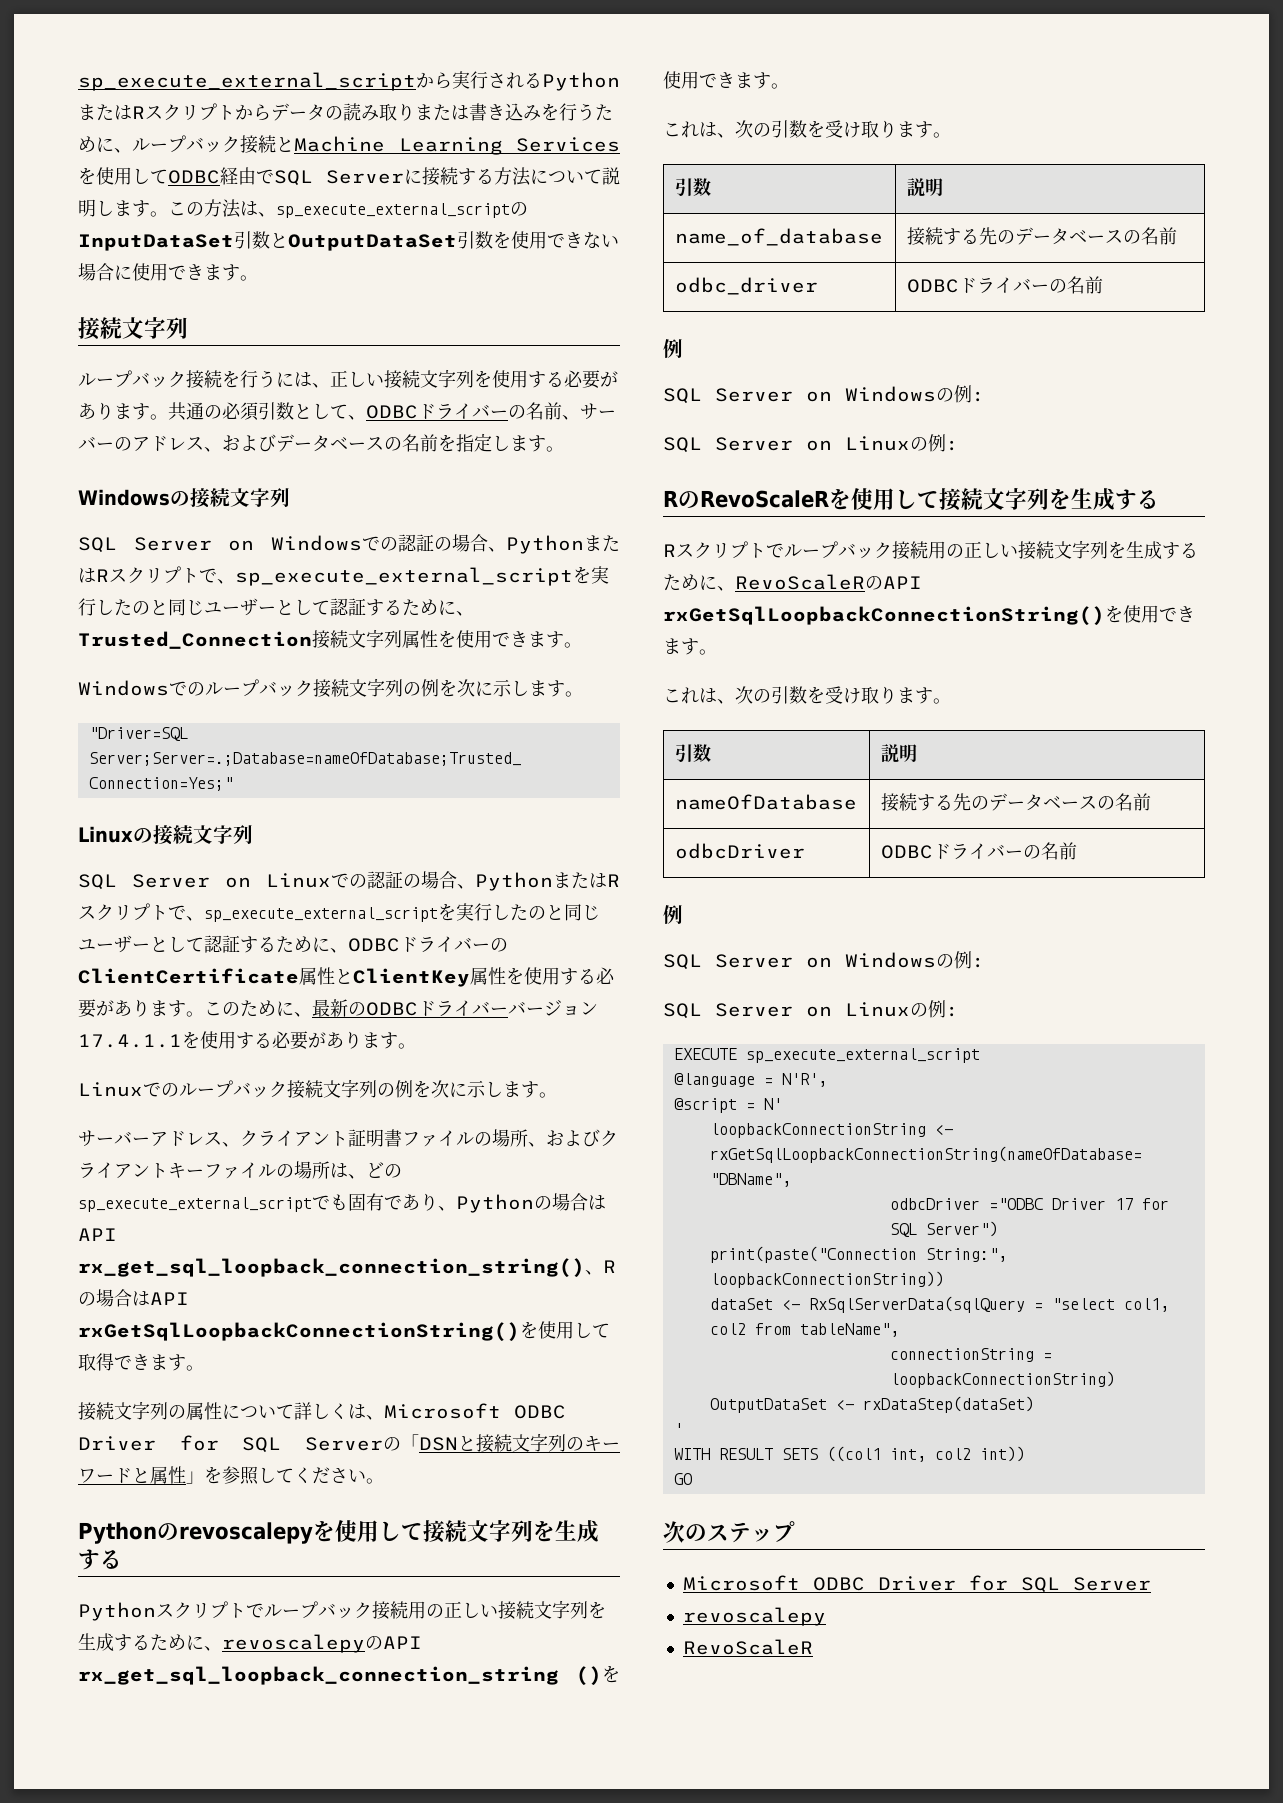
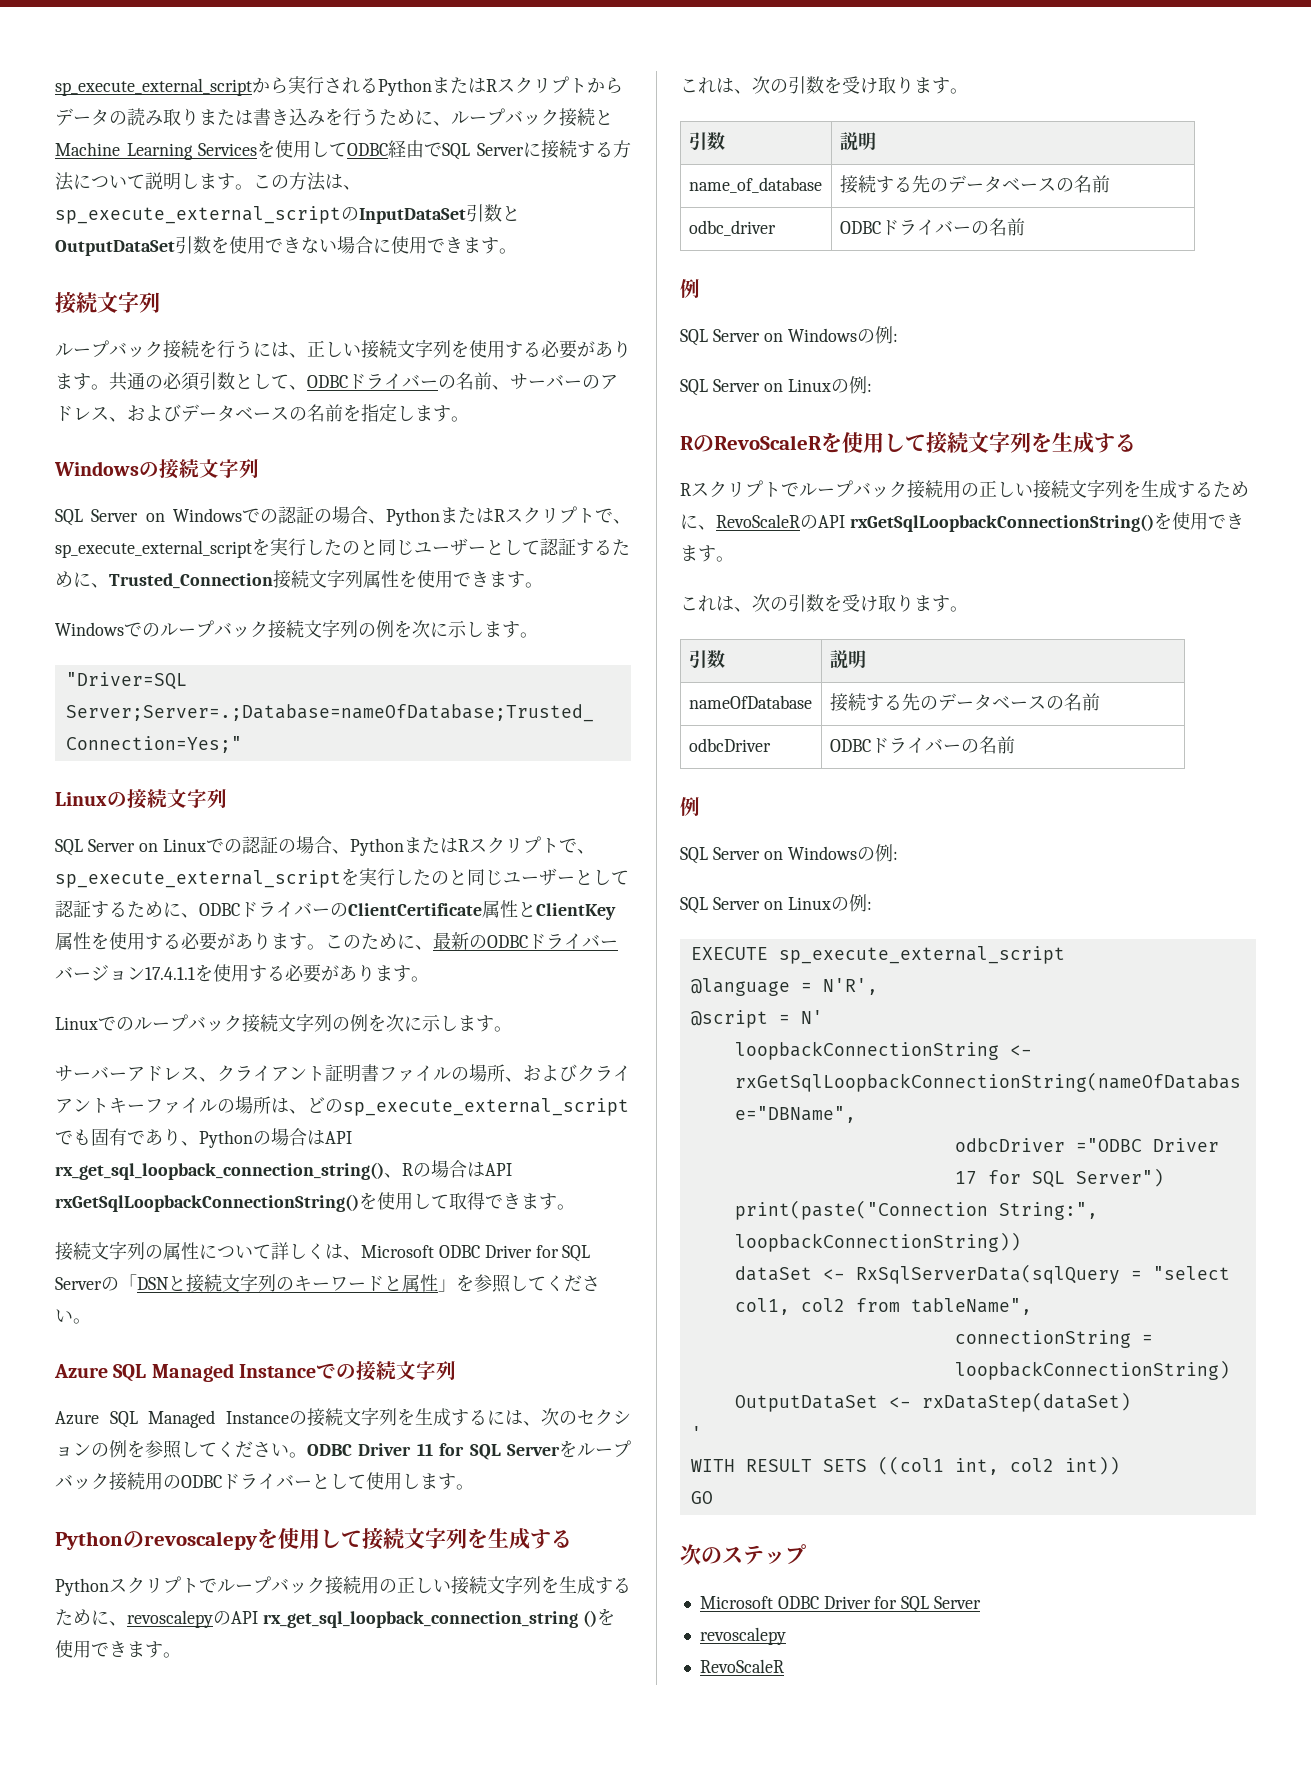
+ Azure SQL Managed Instanceでの接続文字列
+ Azure SQL Managed Instanceの接続文字列を生成するには、次のセクションの例を参照してください。ODBC Driver 11 for SQL Serverをループバック接続用のODBCドライバーとして使用します。

